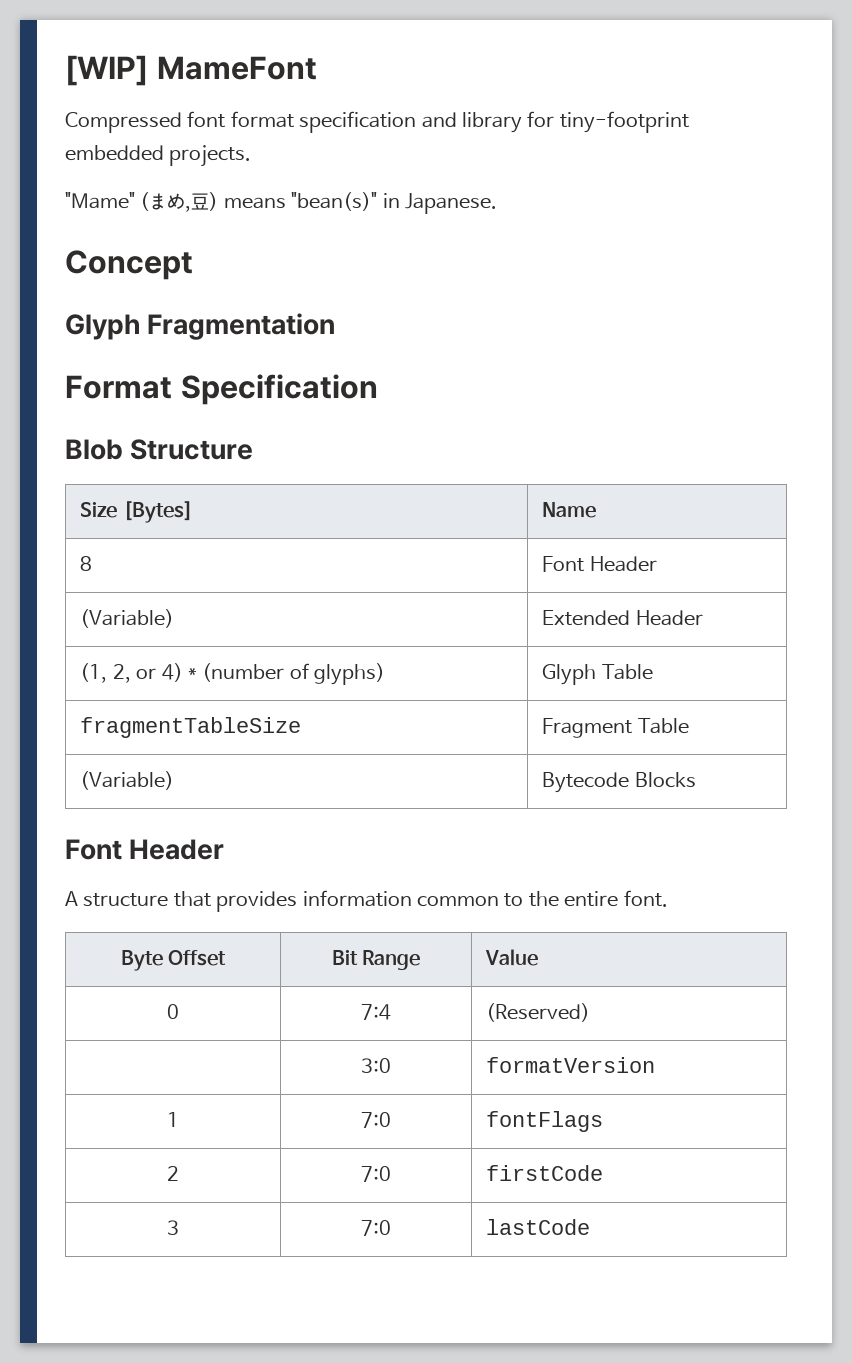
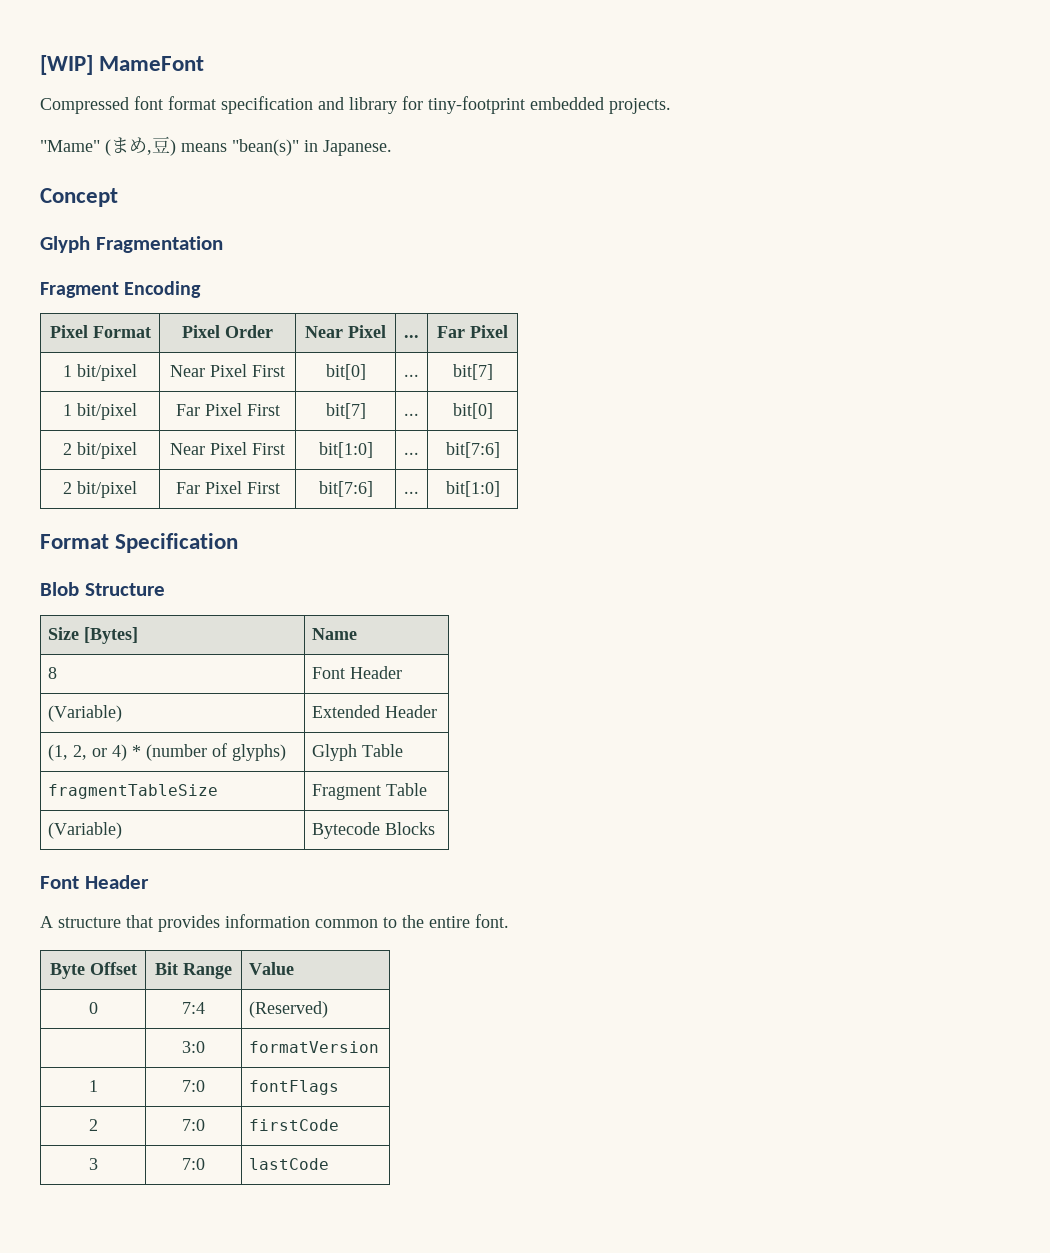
+ Fragment Encoding
+ Pixel Format | Pixel Order | Near Pixel | ... | Far Pixel
+ 1 bit/pixel | Near Pixel First | bit[0] | ... | bit[7]
+ 1 bit/pixel | Far Pixel First | bit[7] | ... | bit[0]
+ 2 bit/pixel | Near Pixel First | bit[1:0] | ... | bit[7:6]
+ 2 bit/pixel | Far Pixel First | bit[7:6] | ... | bit[1:0]

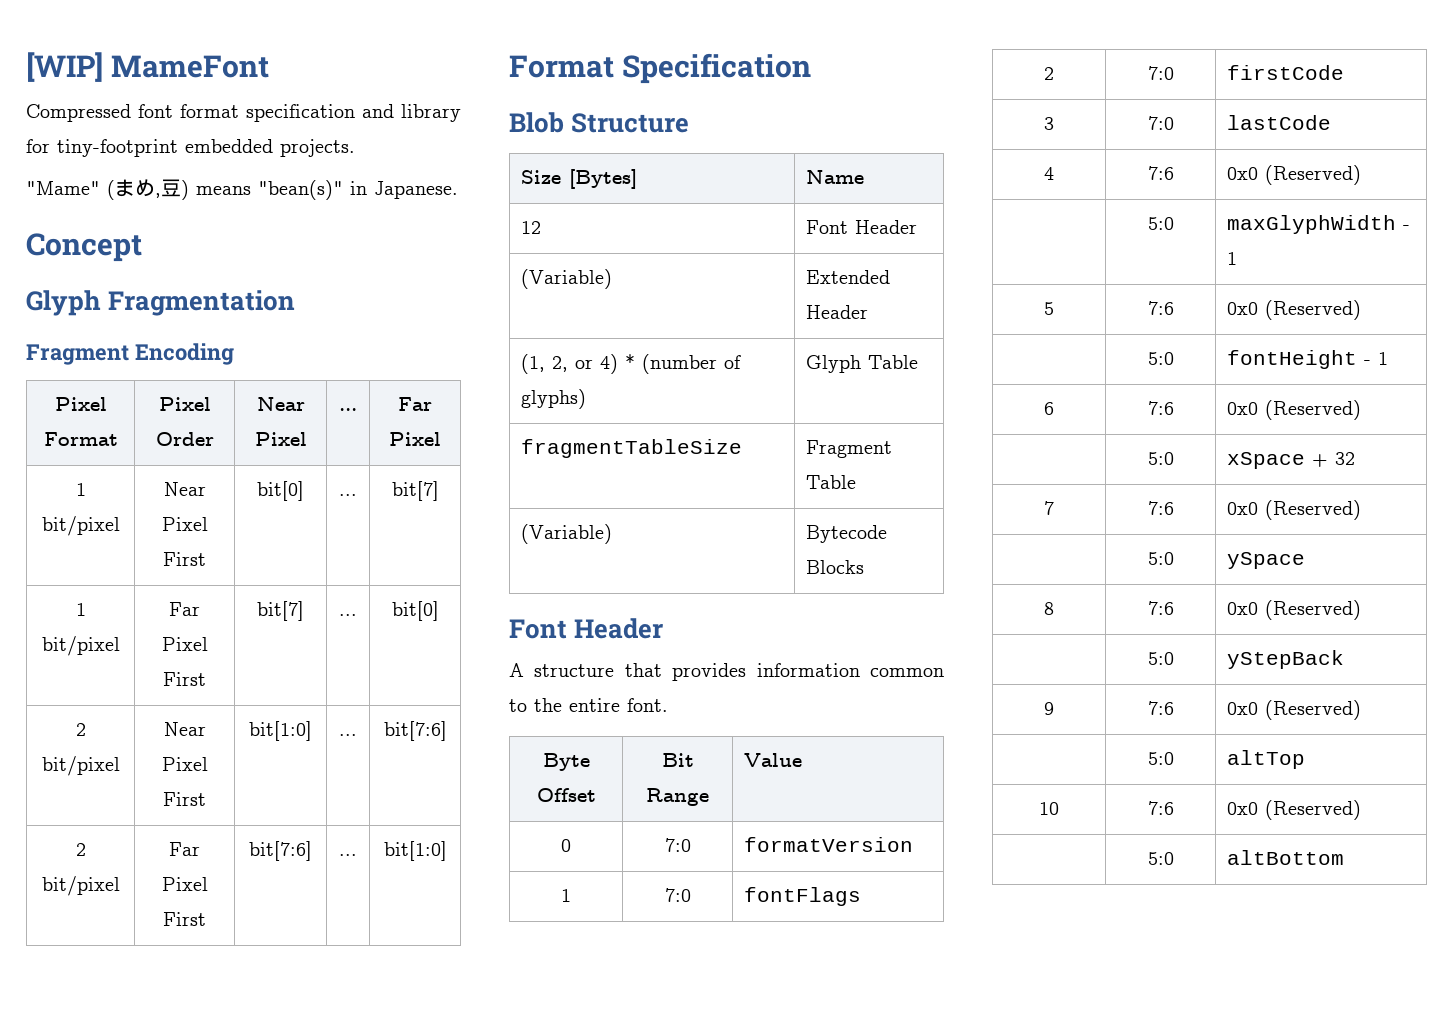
- 8 | Font Header
+ 12 | Font Header
- 0 | 7:4 | (Reserved)
- | 3:0 | formatVersion
+ 0 | 7:0 | formatVersion
+ 4 | 7:6 | 0x0 (Reserved)
+ | 5:0 | maxGlyphWidth - 1
+ 5 | 7:6 | 0x0 (Reserved)
+ | 5:0 | fontHeight - 1
+ 6 | 7:6 | 0x0 (Reserved)
+ | 5:0 | xSpace + 32
+ 7 | 7:6 | 0x0 (Reserved)
+ | 5:0 | ySpace
+ 8 | 7:6 | 0x0 (Reserved)
+ | 5:0 | yStepBack
+ 9 | 7:6 | 0x0 (Reserved)
+ | 5:0 | altTop
+ 10 | 7:6 | 0x0 (Reserved)
+ | 5:0 | altBottom

